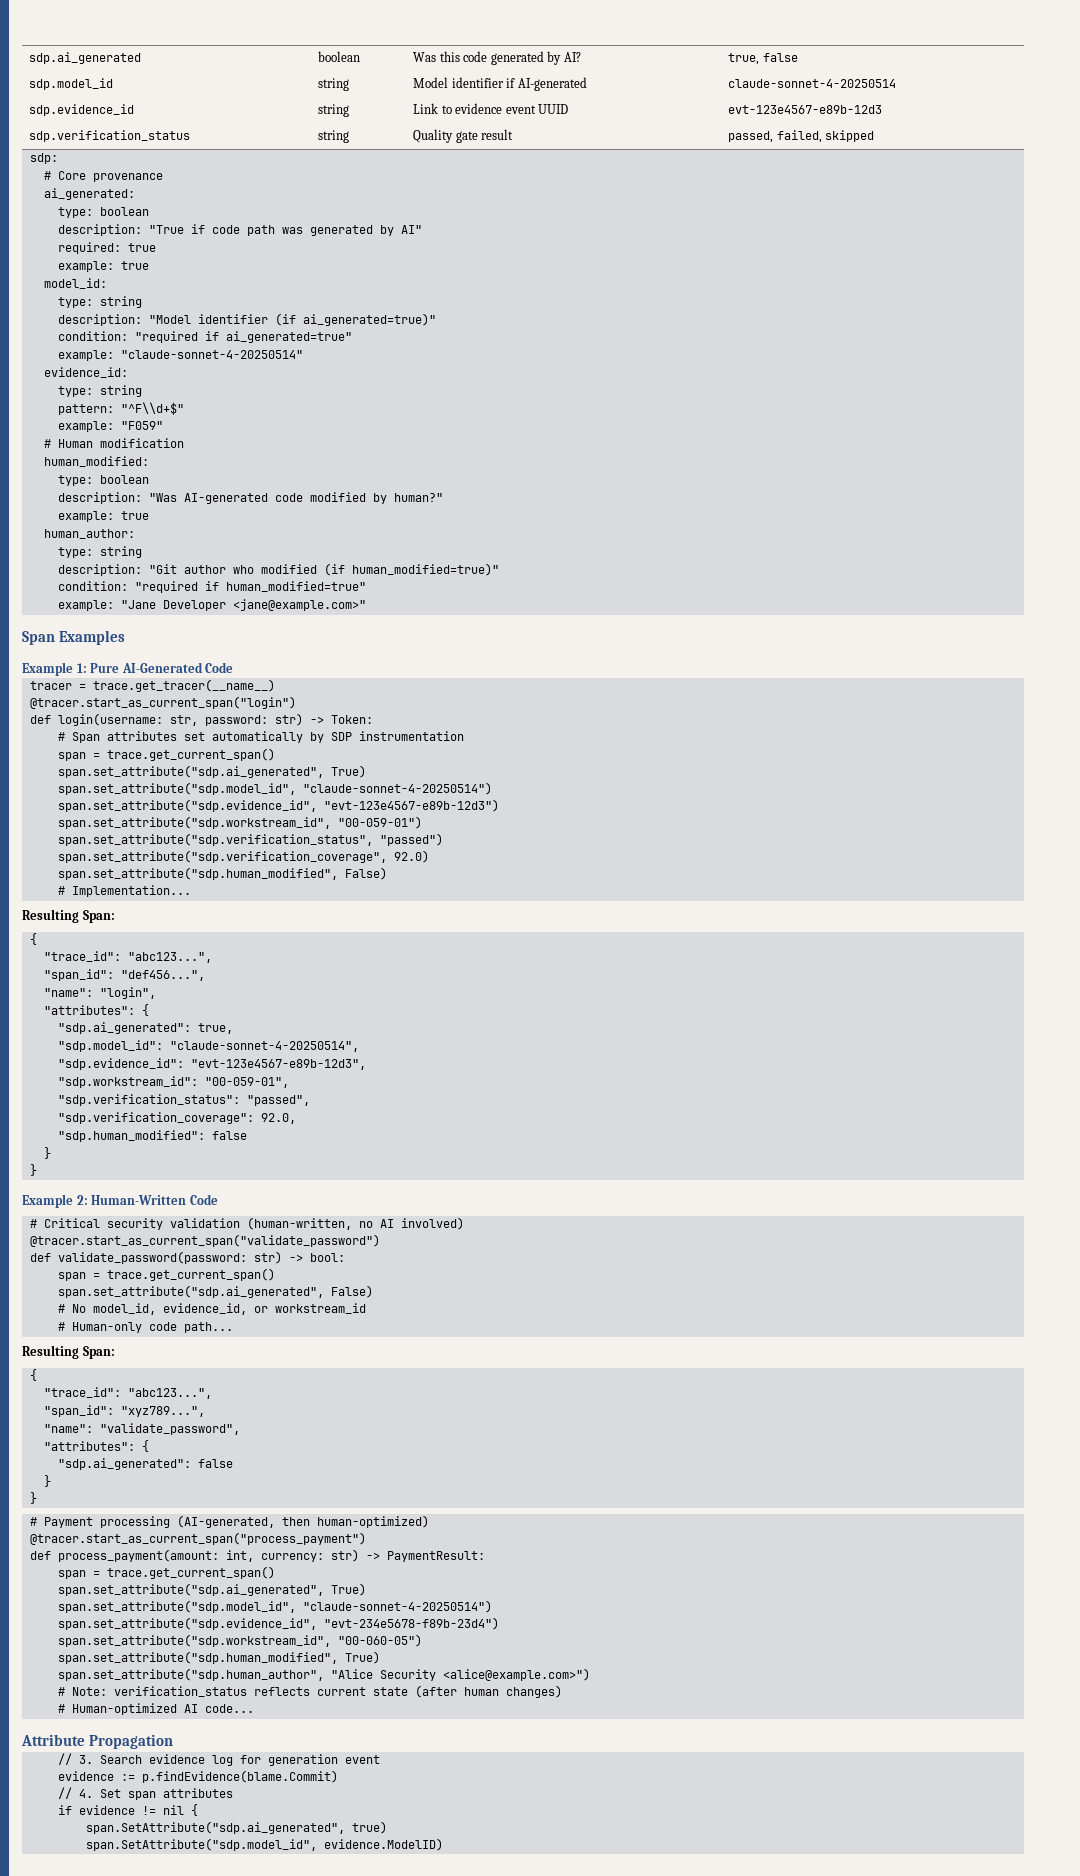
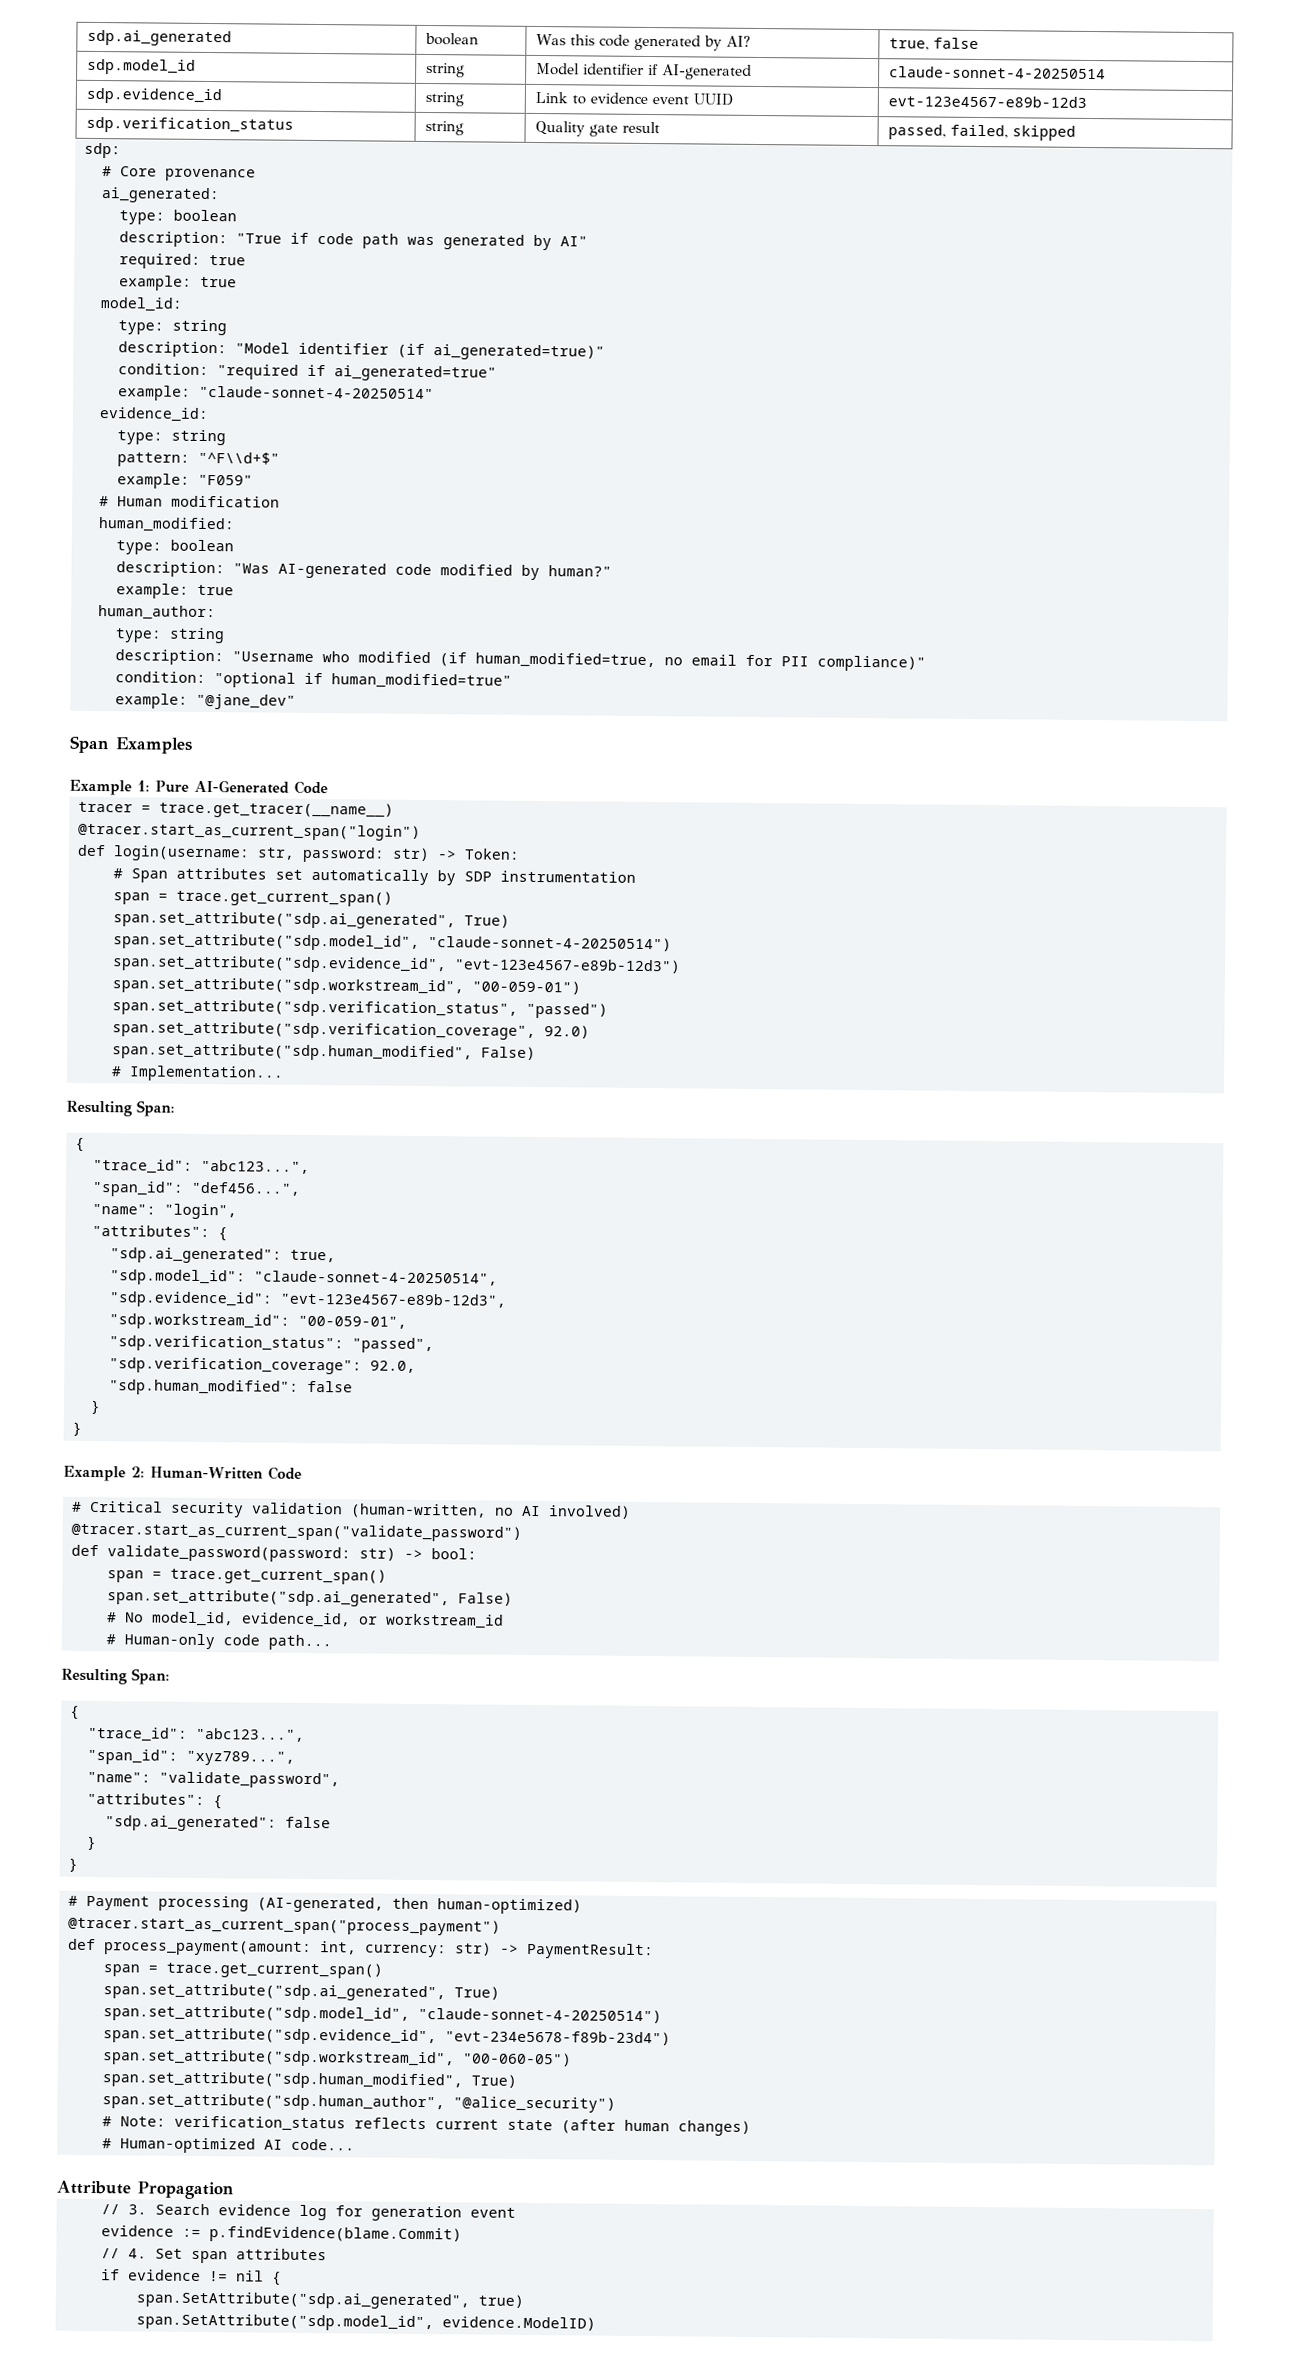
- description: "Git author who modified (if human_modified=true)"
- condition: "required if human_modified=true"
+ description: "Username who modified (if human_modified=true, no email for PII compliance)"
+ condition: "optional if human_modified=true"
- example: "Jane Developer <jane@example.com>"
+ example: "@jane_dev"
- span.set_attribute("sdp.human_author", "Alice Security <alice@example.com>")
+ span.set_attribute("sdp.human_author", "@alice_security")

